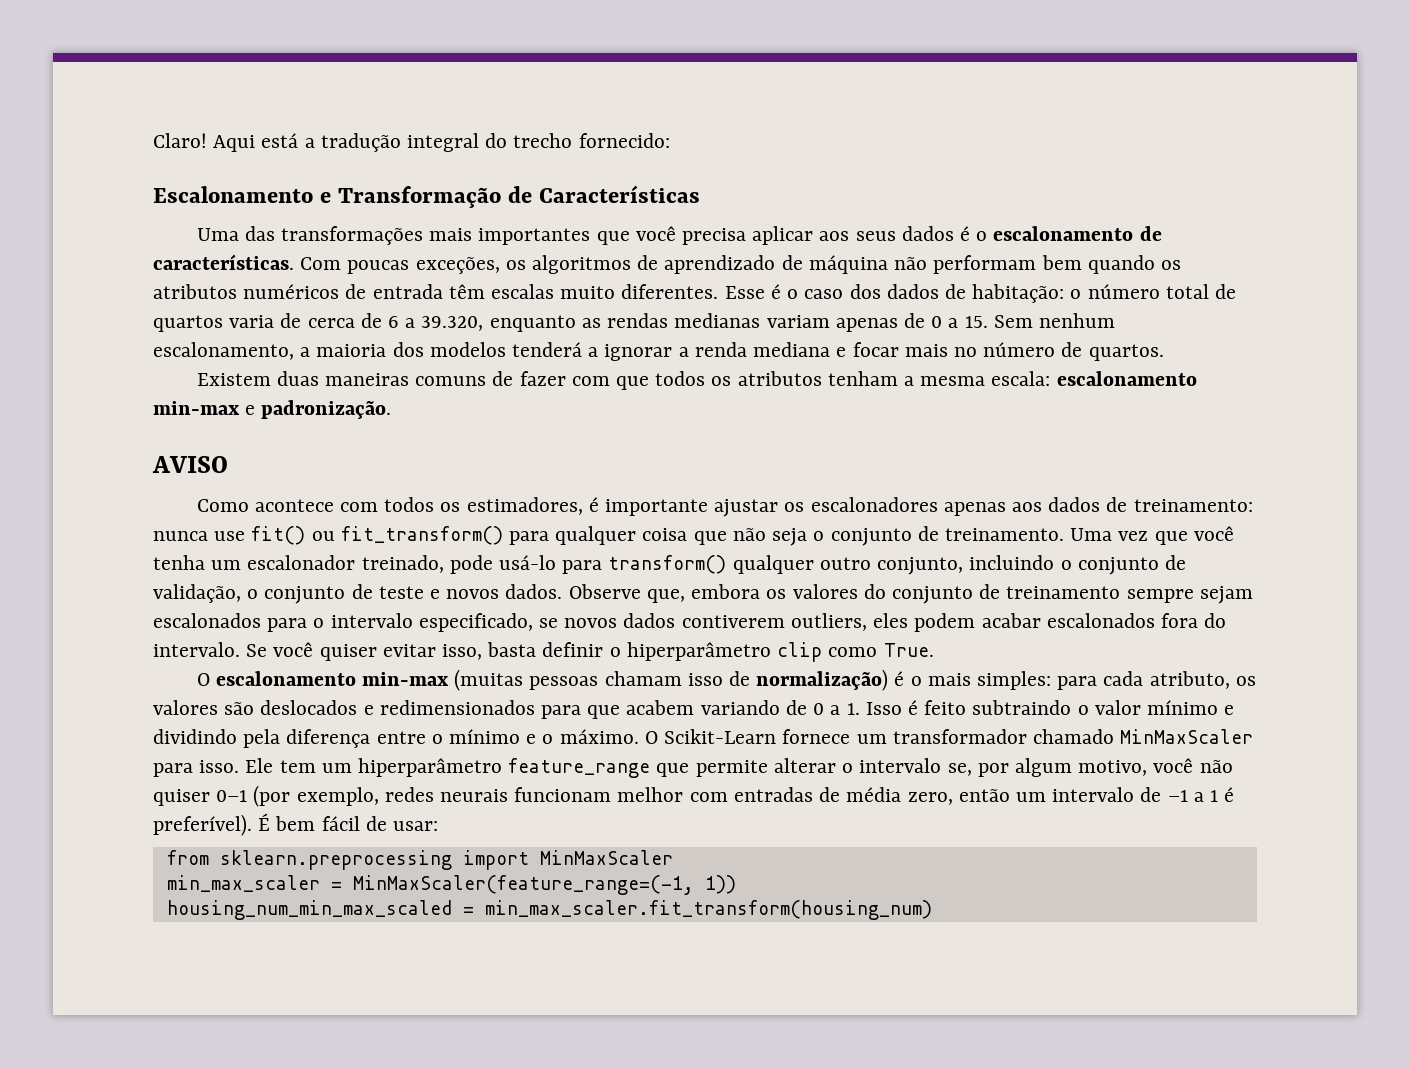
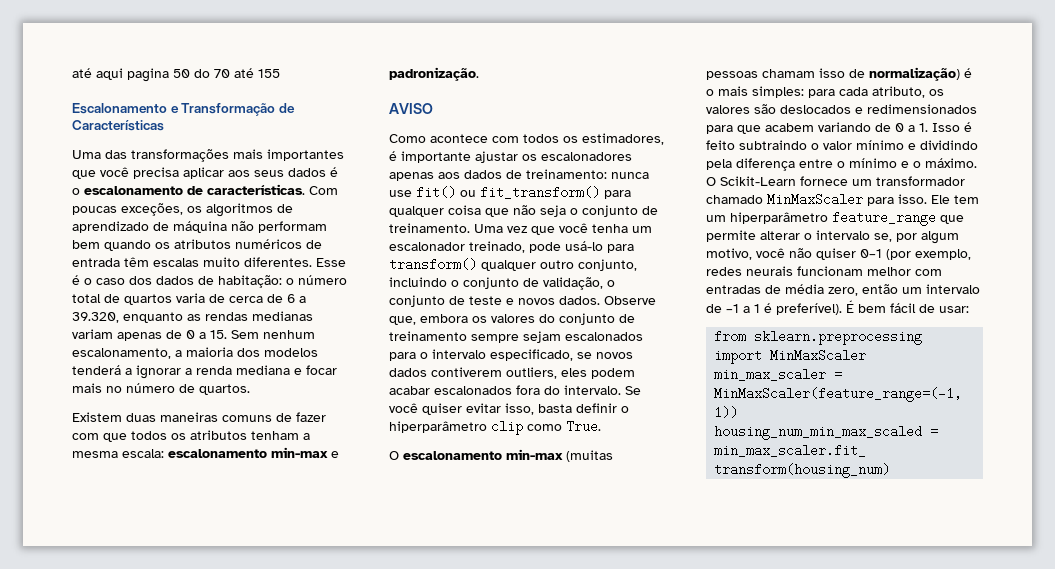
- Claro! Aqui está a tradução integral do trecho fornecido:
+ até aqui pagina 50 do 70 até 155

